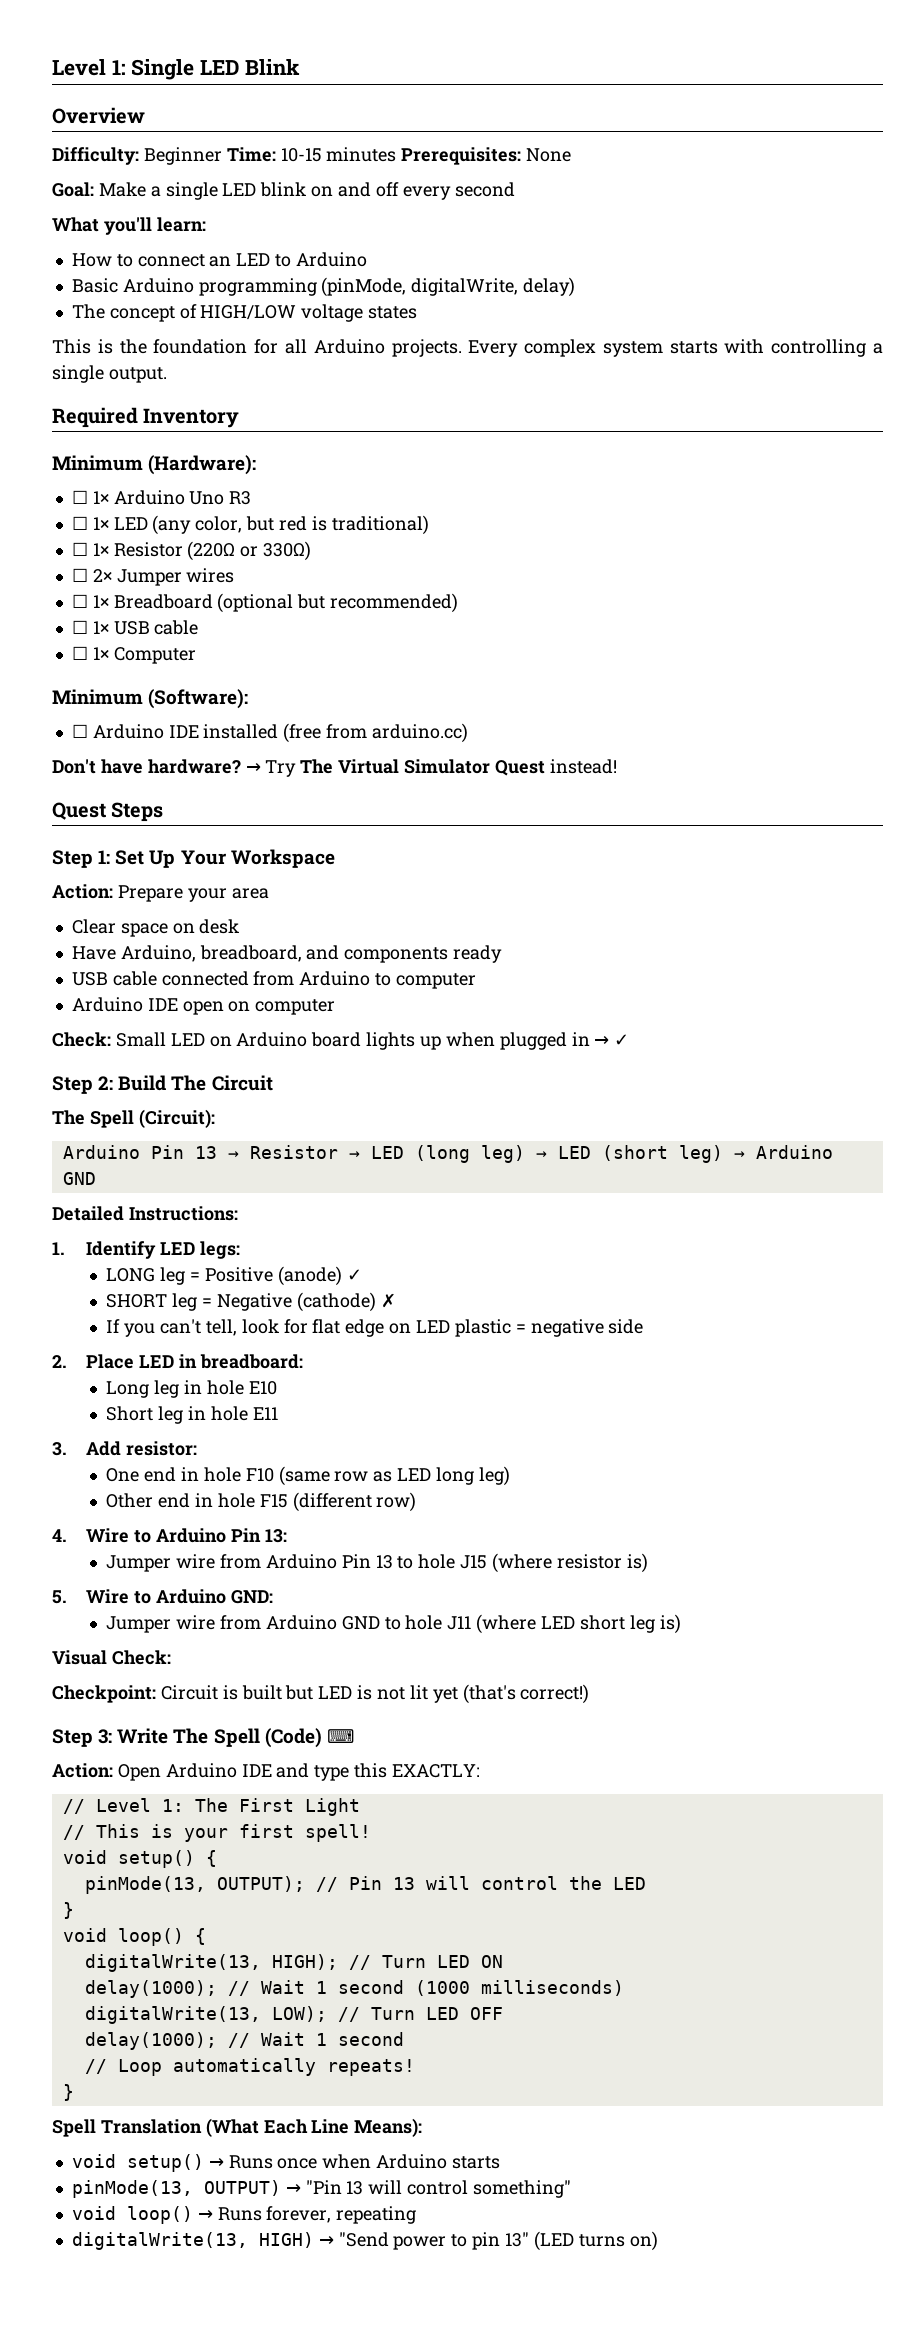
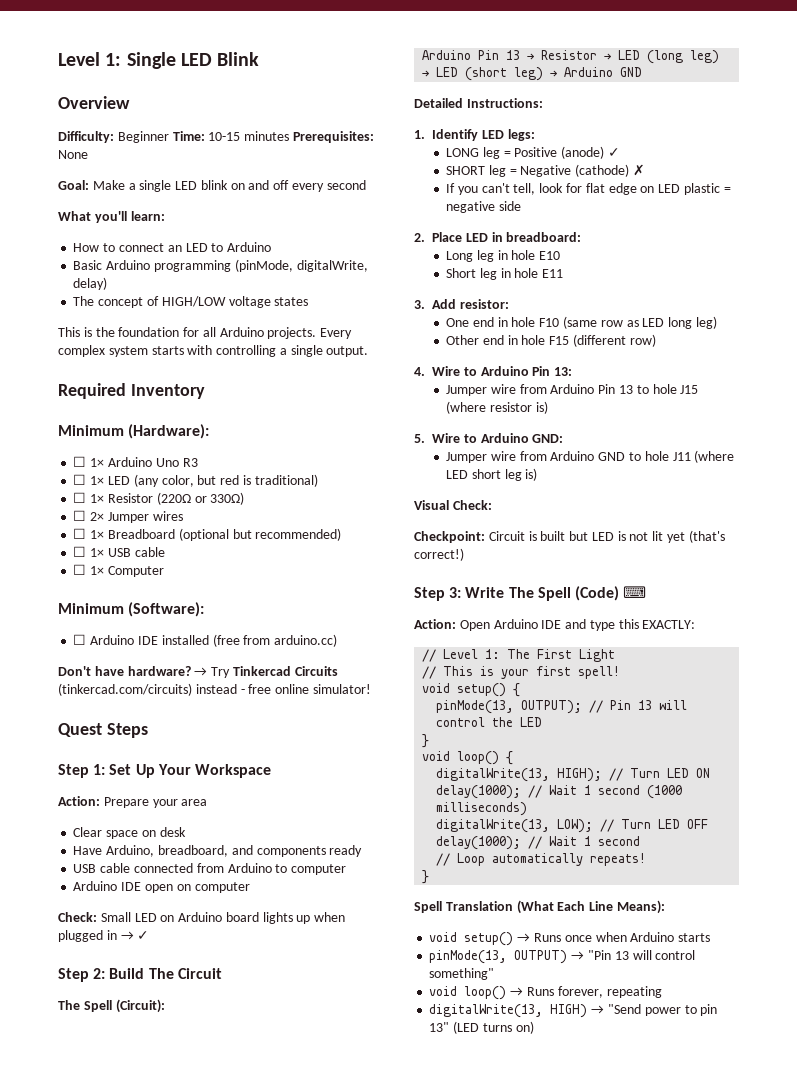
- → Try The Virtual Simulator Quest instead!
+ → Try Tinkercad Circuits (tinkercad.com/circuits) instead - free online simulator!

